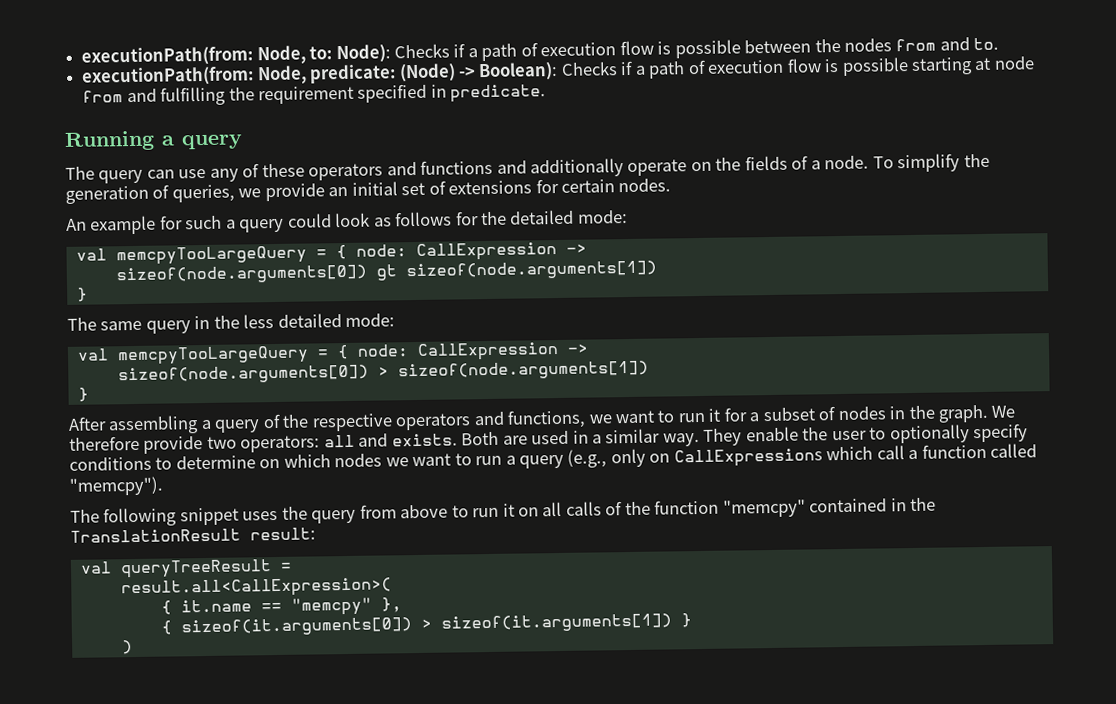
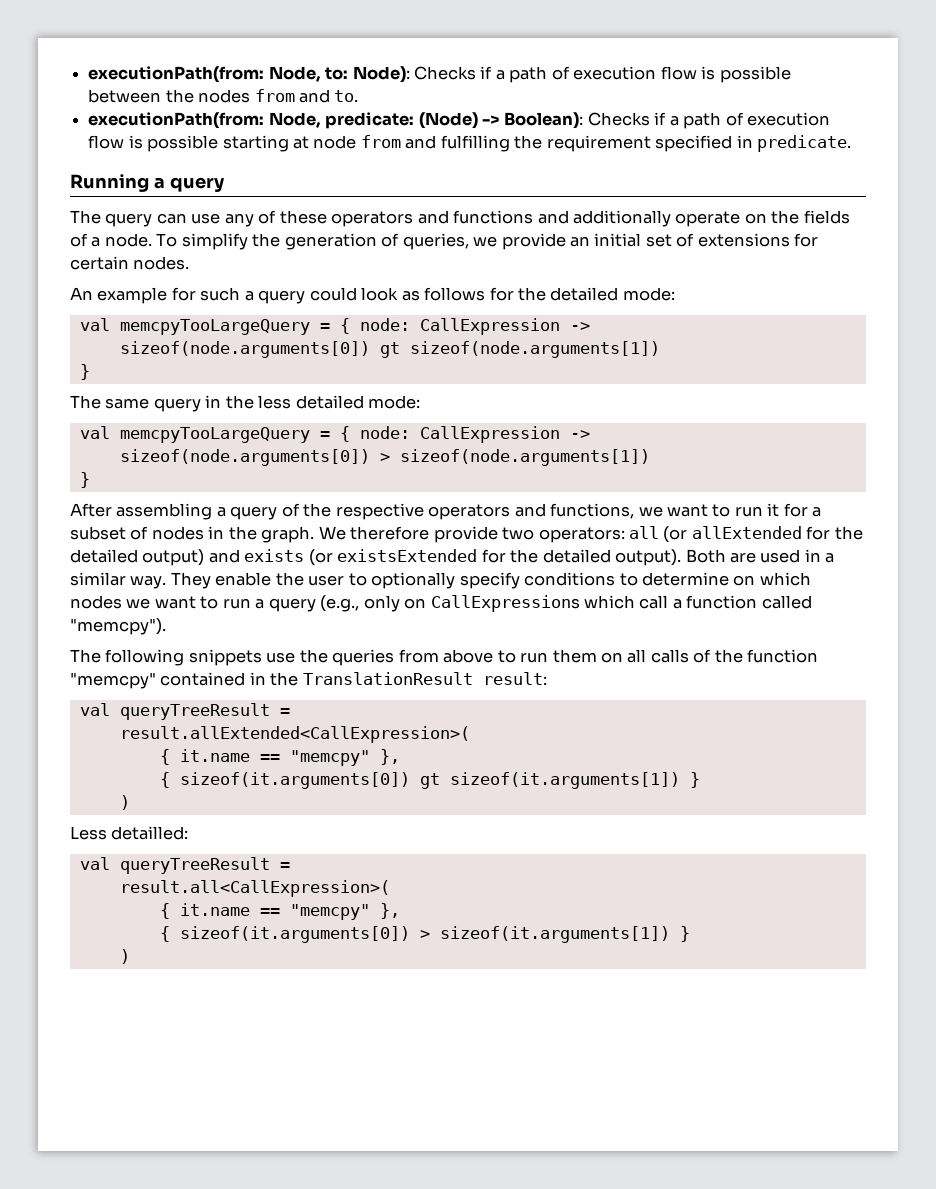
- We therefore provide two operators: all and exists.
+ We therefore provide two operators: all (or allExtended for the detailed output) and exists (or existsExtended for the detailed output).
- The following snippet uses the query from above to run it on all calls of the function "memcpy" contained in the TranslationResult result:
+ The following snippets use the queries from above to run them on all calls of the function "memcpy" contained in the TranslationResult result:
+ result.allExtended<CallExpression>(
+ { it.name == "memcpy" },
+ { sizeof(it.arguments[0]) gt sizeof(it.arguments[1]) }
+ )
+ Less detailled:
+ val queryTreeResult =

